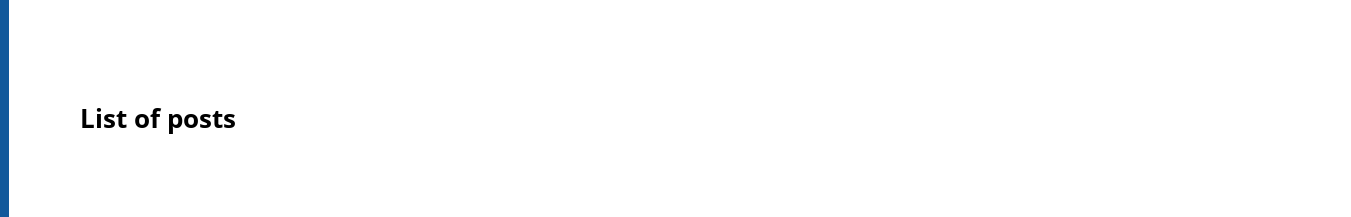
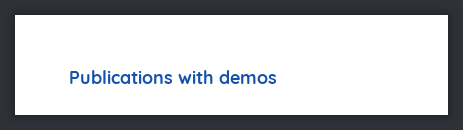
- List of posts
+ Publications with demos

